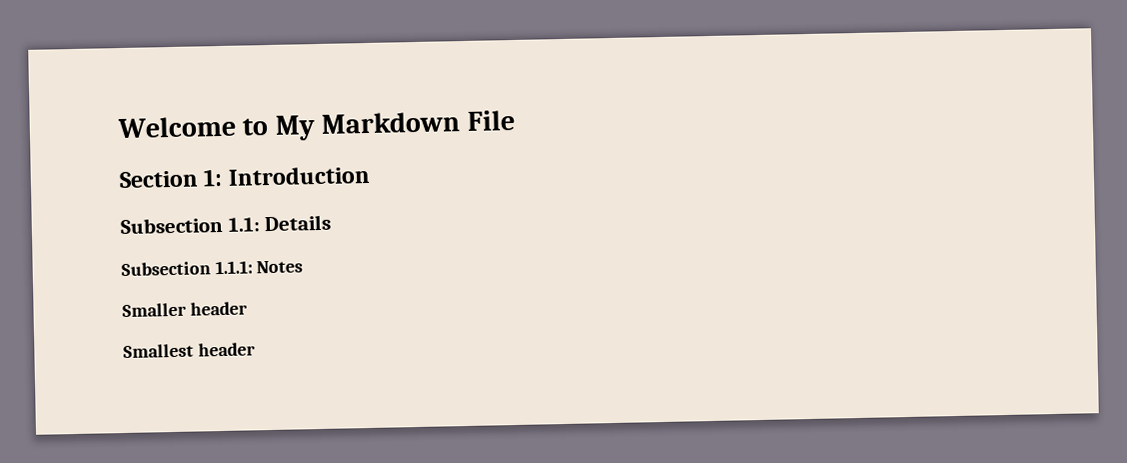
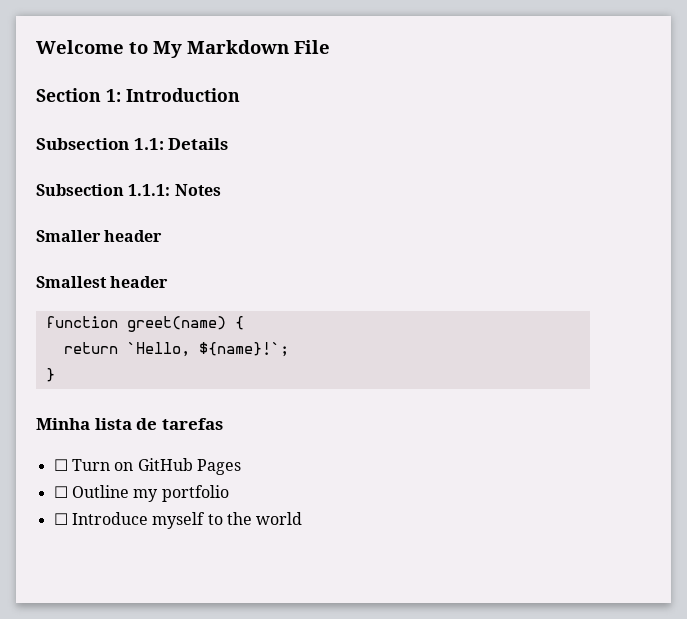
+ function greet(name) {
+ return `Hello, ${name}!`;
+ }
+ Minha lista de tarefas
+ ☐ Turn on GitHub Pages
+ ☐ Outline my portfolio
+ ☐ Introduce myself to the world

